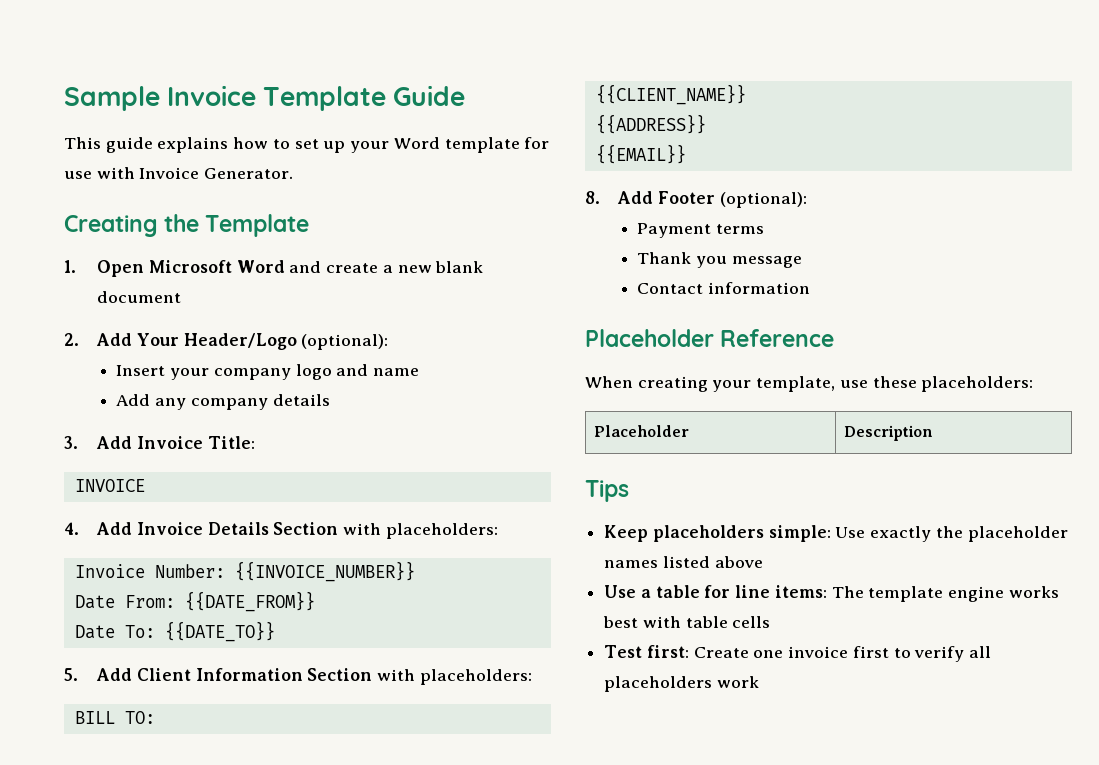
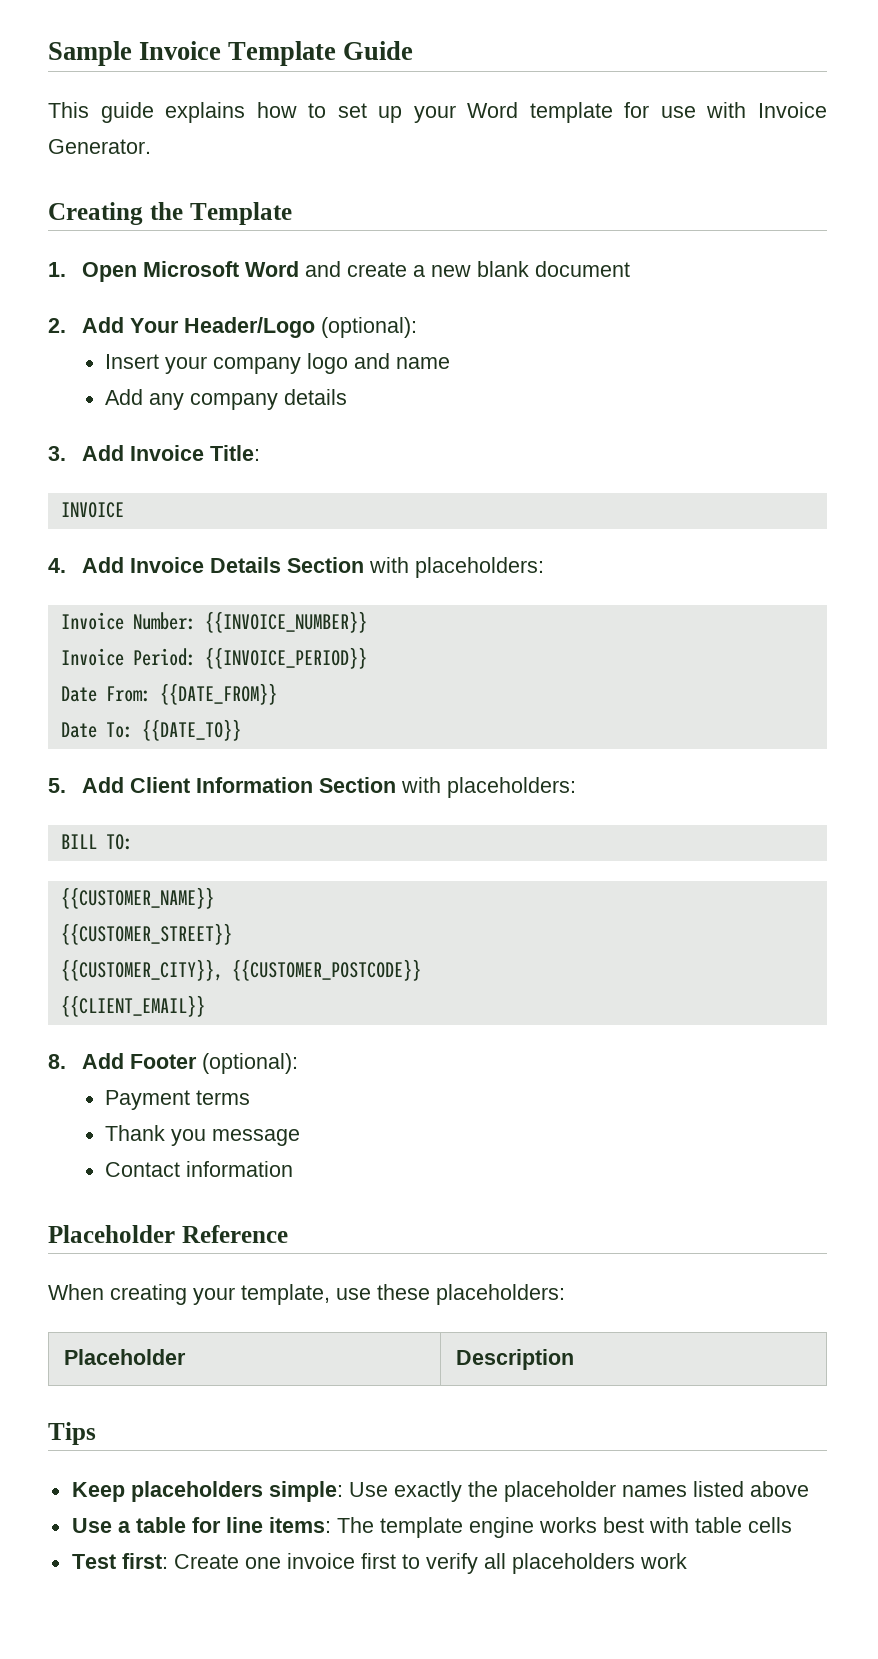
+ Invoice Period: {{INVOICE_PERIOD}}
- {{CLIENT_NAME}}
- {{ADDRESS}}
- {{EMAIL}}
+ {{CUSTOMER_NAME}}
+ {{CUSTOMER_STREET}}
+ {{CUSTOMER_CITY}}, {{CUSTOMER_POSTCODE}}
+ {{CLIENT_EMAIL}}

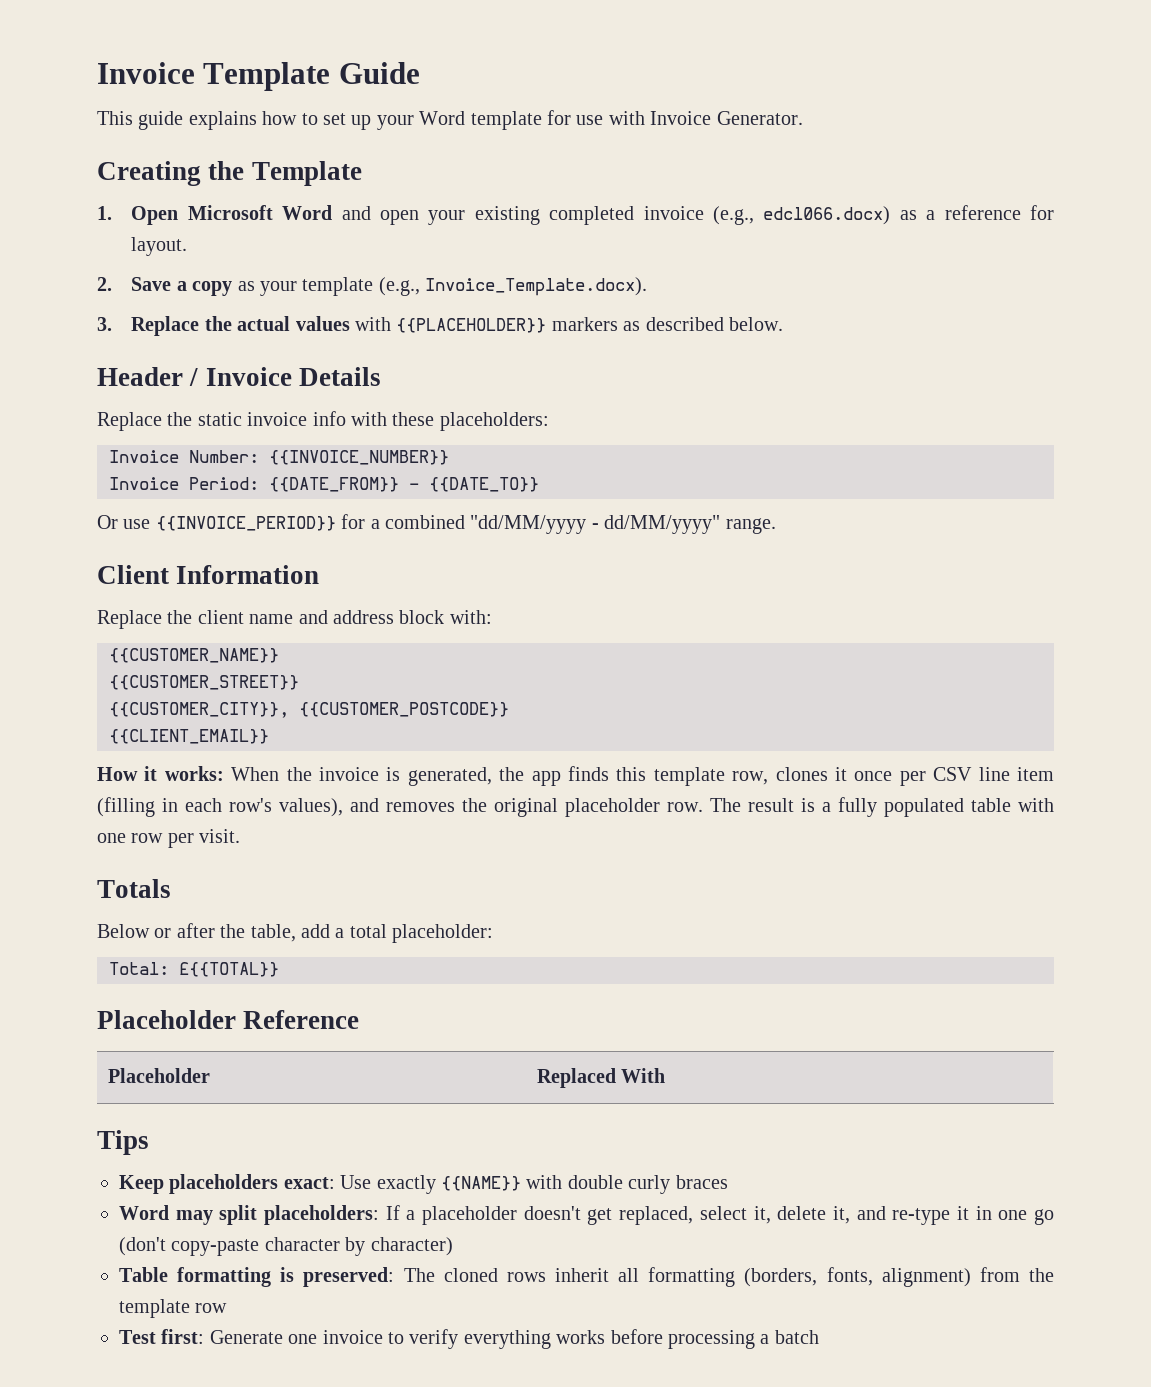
- Sample Invoice Template Guide
+ Invoice Template Guide
- 1. Open Microsoft Word and create a new blank document
- 2. Add Your Header/Logo (optional):
- Insert your company logo and name
- Add any company details
- 3. Add Invoice Title:
- INVOICE
- 4. Add Invoice Details Section with placeholders:
+ 1. Open Microsoft Word and open your existing completed invoice (e.g., edcl066.docx) as a reference for layout.
+ 2. Save a copy as your template (e.g., Invoice_Template.docx).
+ 3. Replace the actual values with {{PLACEHOLDER}} markers as described below.
+ Header / Invoice Details
+ Replace the static invoice info with these placeholders:
- Invoice Period: {{INVOICE_PERIOD}}
- Date From: {{DATE_FROM}}
- Date To: {{DATE_TO}}
+ Invoice Period: {{DATE_FROM}} – {{DATE_TO}}
- 5. Add Client Information Section with placeholders:
- BILL TO:
+ Or use {{INVOICE_PERIOD}} for a combined "dd/MM/yyyy - dd/MM/yyyy" range.
+ Client Information
+ Replace the client name and address block with:
- 8. Add Footer (optional):
- Payment terms
- Thank you message
- Contact information
+ How it works: When the invoice is generated, the app finds this template row, clones it once per CSV line item (filling in each row's values), and removes the original placeholder row. The result is a fully populated table with one row per visit.
+ Totals
+ Below or after the table, add a total placeholder:
+ Total: £{{TOTAL}}
  Placeholder Reference
- When creating your template, use these placeholders:
- Placeholder | Description
+ Placeholder | Replaced With
- Keep placeholders simple: Use exactly the placeholder names listed above
- Use a table for line items: The template engine works best with table cells
+ Keep placeholders exact: Use exactly {{NAME}} with double curly braces
+ Word may split placeholders: If a placeholder doesn't get replaced, select it, delete it, and re-type it in one go (don't copy-paste character by character)
+ Table formatting is preserved: The cloned rows inherit all formatting (borders, fonts, alignment) from the template row
- Test first: Create one invoice first to verify all placeholders work
+ Test first: Generate one invoice to verify everything works before processing a batch

